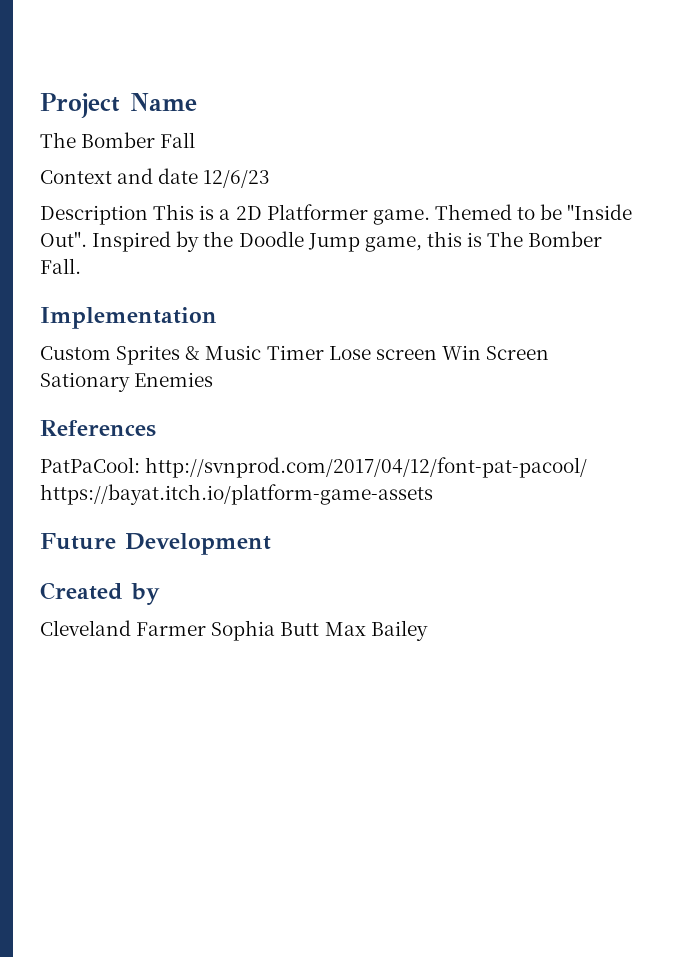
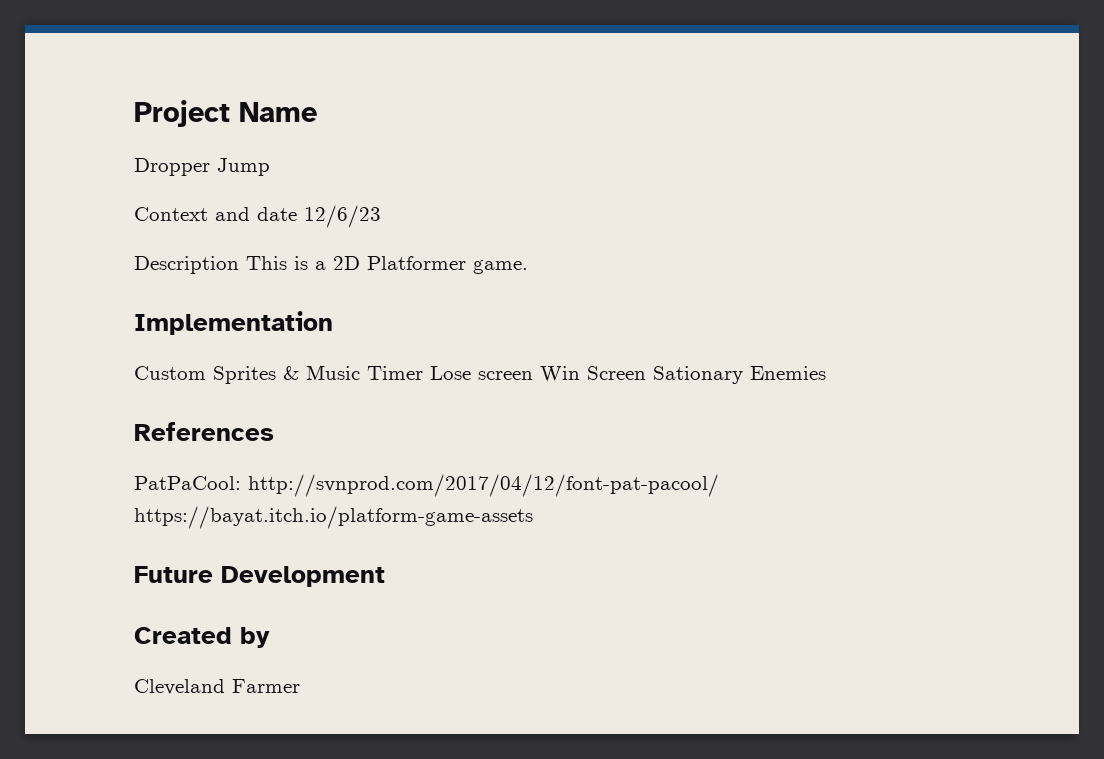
- The Bomber Fall
+ Dropper Jump
- Themed to be "Inside Out". Inspired by the Doodle Jump game, this is The Bomber Fall.
- Cleveland Farmer Sophia Butt Max Bailey
+ Cleveland Farmer

